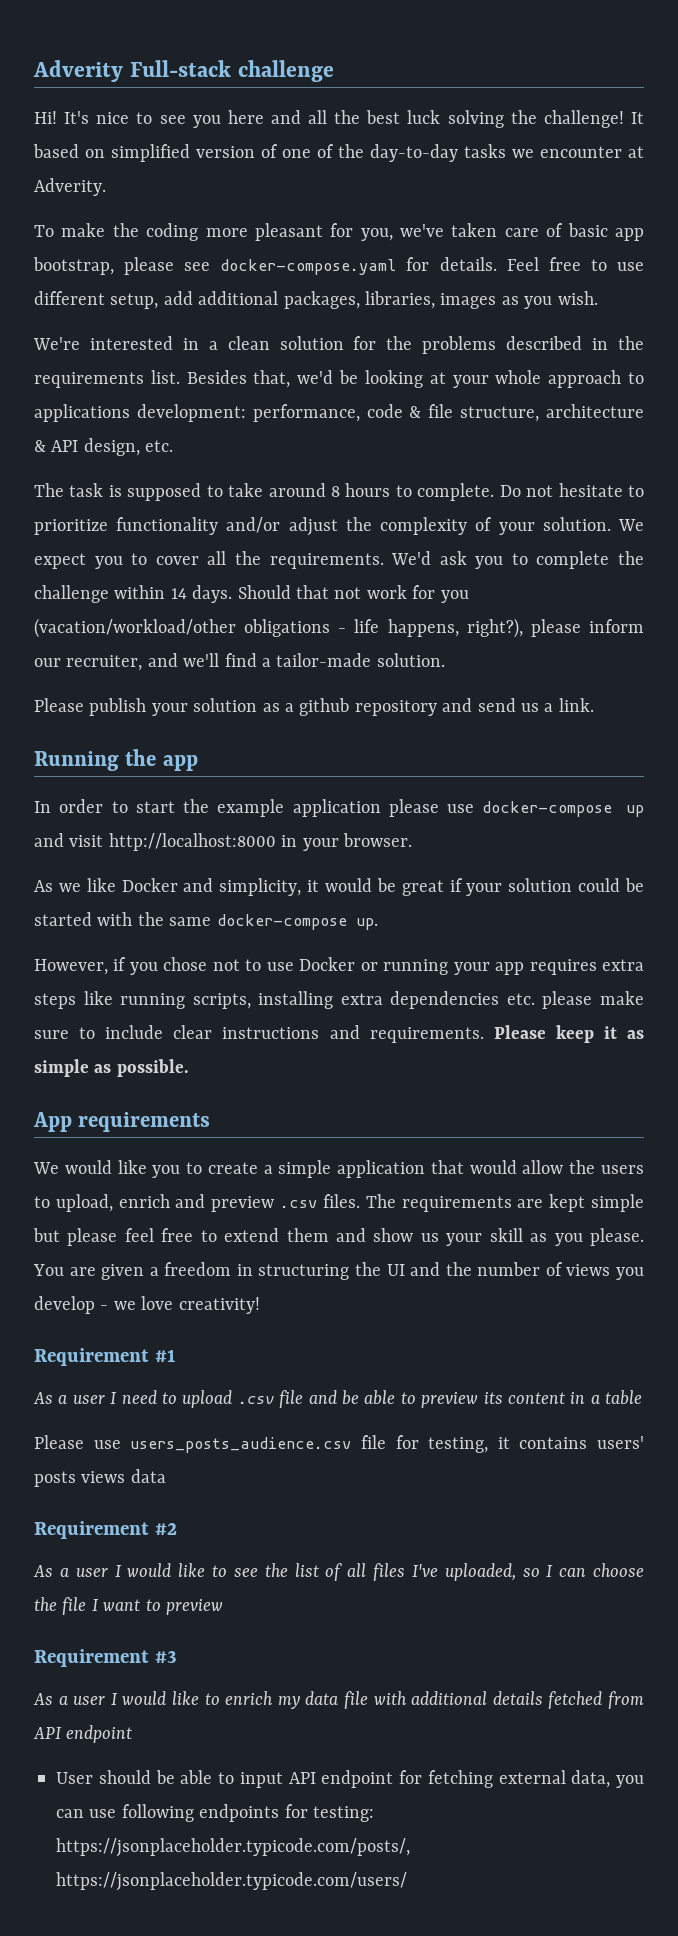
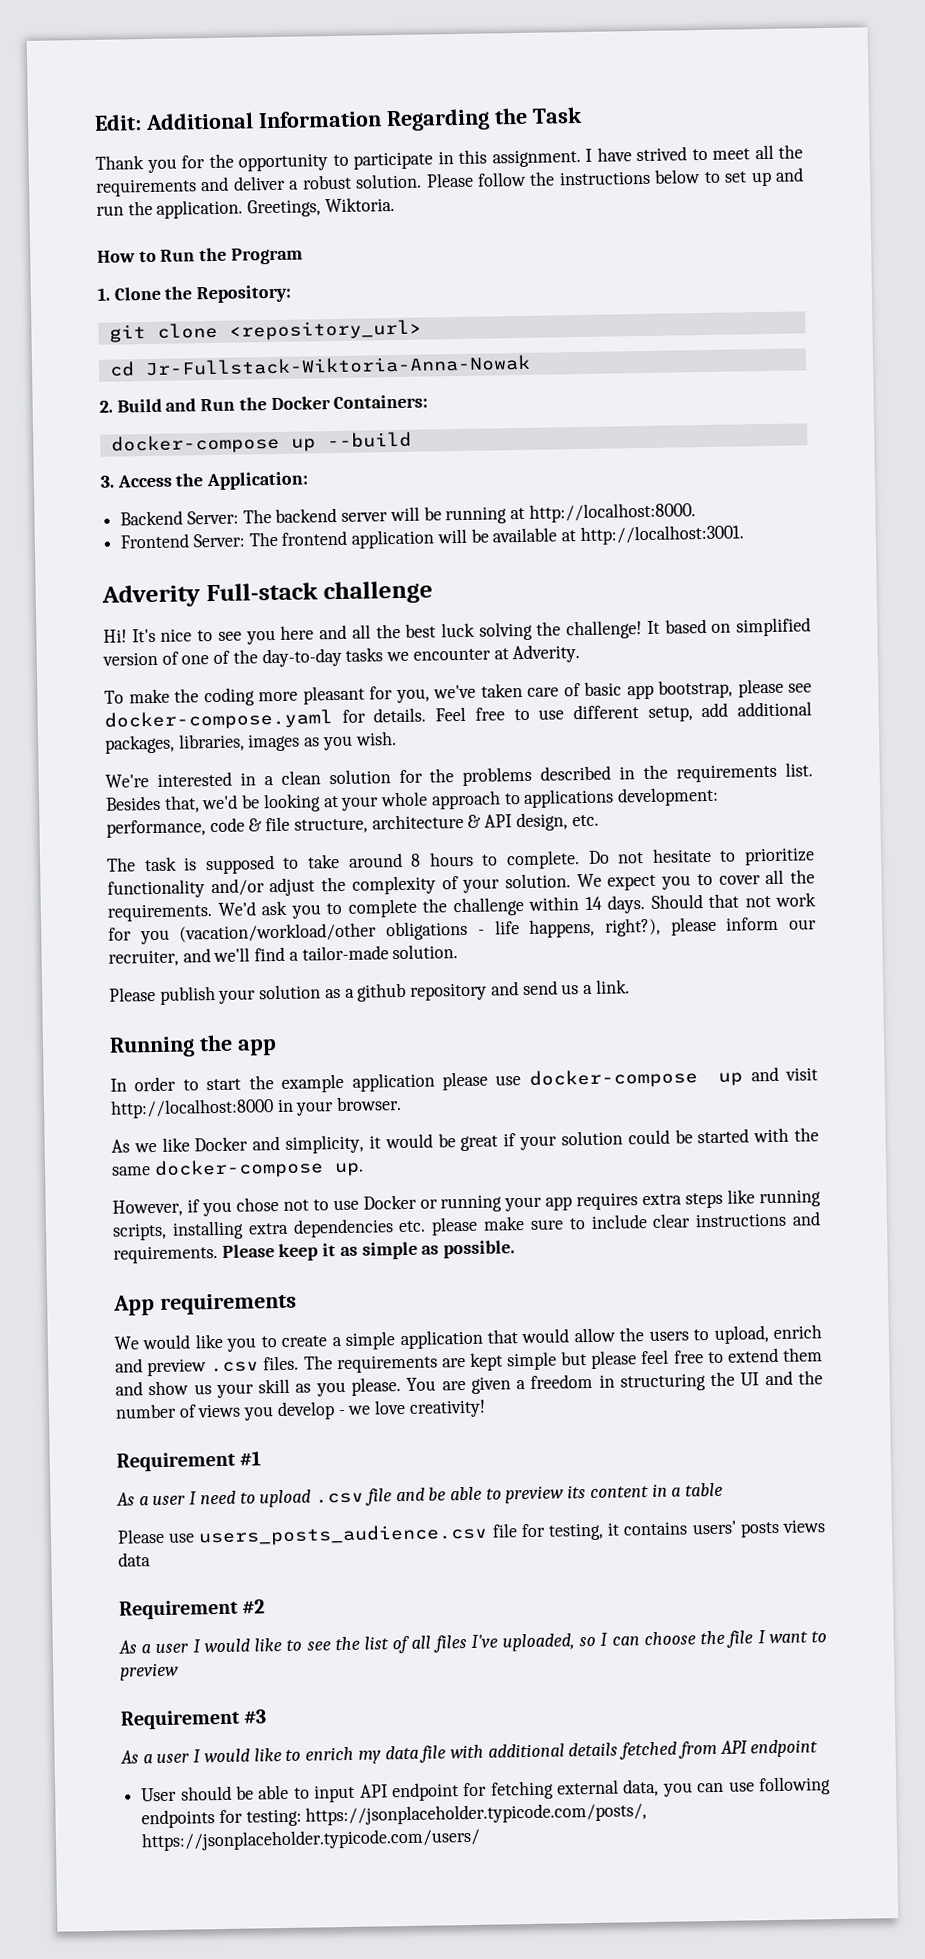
+ Edit: Additional Information Regarding the Task
+ Thank you for the opportunity to participate in this assignment. I have strived to meet all the requirements and deliver a robust solution. Please follow the instructions below to set up and run the application. Greetings, Wiktoria.
+ How to Run the Program
+ 1. Clone the Repository:
+ git clone <repository_url>
+ cd Jr-Fullstack-Wiktoria-Anna-Nowak
+ 2. Build and Run the Docker Containers:
+ docker-compose up --build
+ 3. Access the Application:
+ Backend Server: The backend server will be running at http://localhost:8000.
+ Frontend Server: The frontend application will be available at http://localhost:3001.

